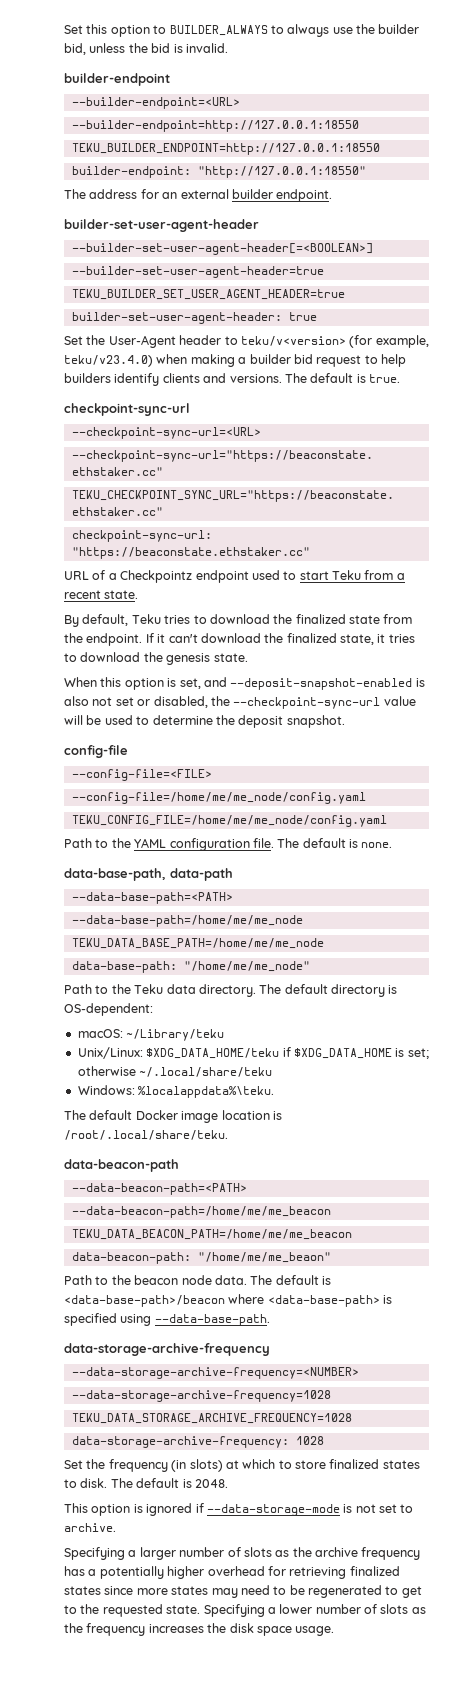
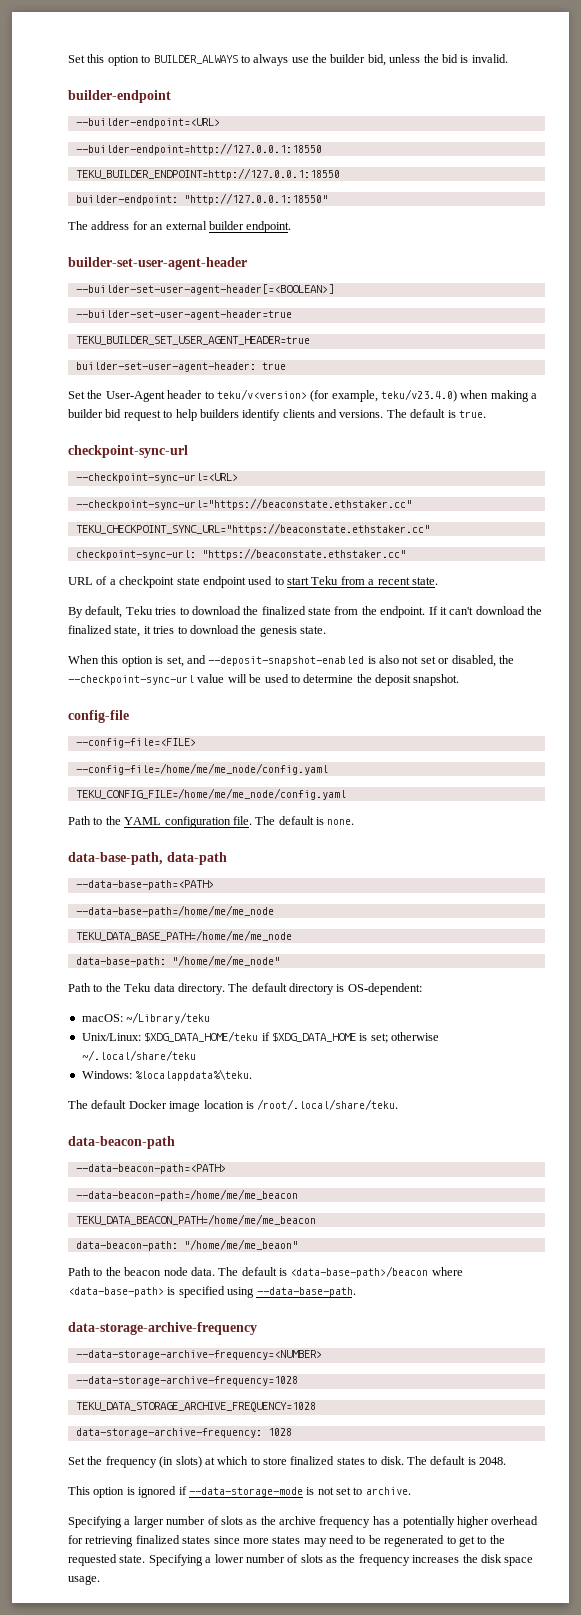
- URL of a Checkpointz endpoint used to start Teku from a recent state.
+ URL of a checkpoint state endpoint used to start Teku from a recent state.

